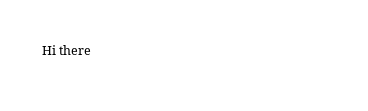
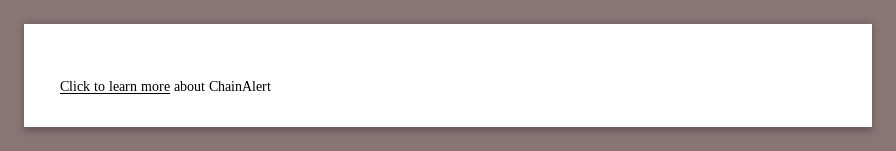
- Hi there
+ Click to learn more about ChainAlert

